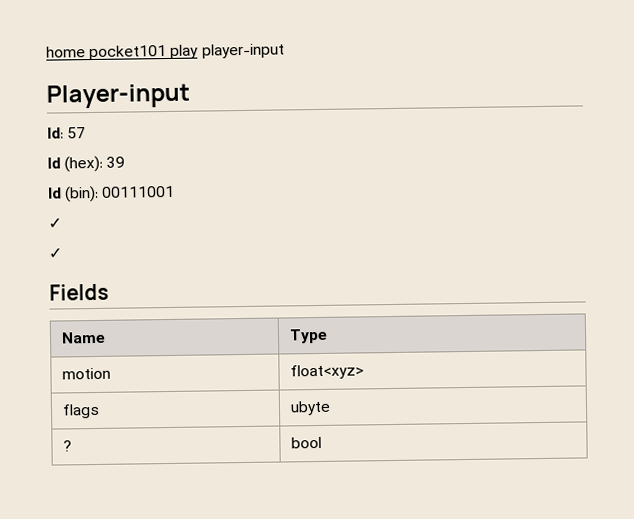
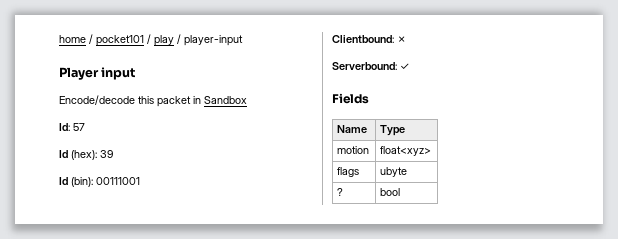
- home pocket101 play player-input
- Player-input
+ home / pocket101 / play / player-input
+ Player input
+ Encode/decode this packet in Sandbox
  Id (bin): 00111001
- ✓
- ✓
+ Clientbound: ✗
+ Serverbound: ✓

